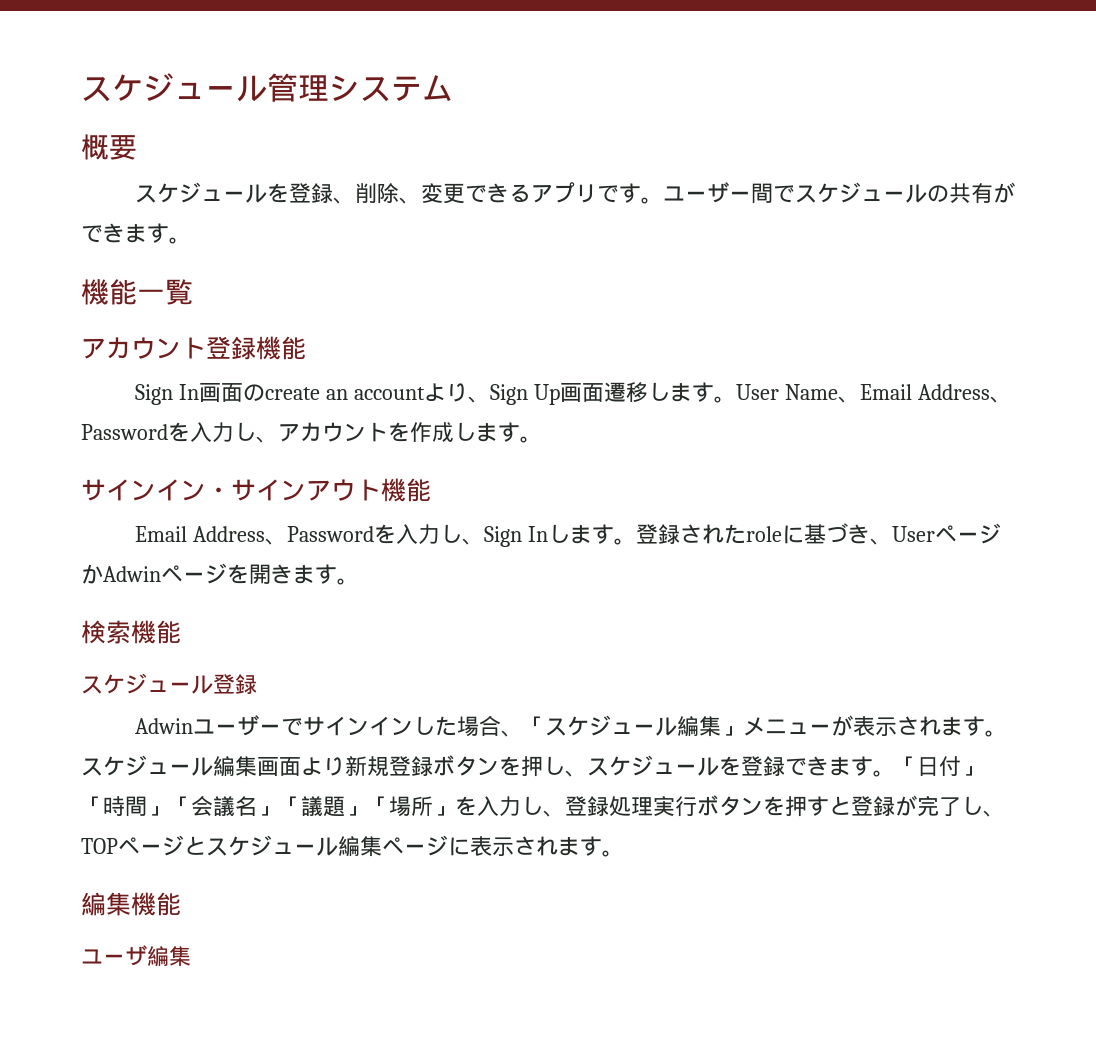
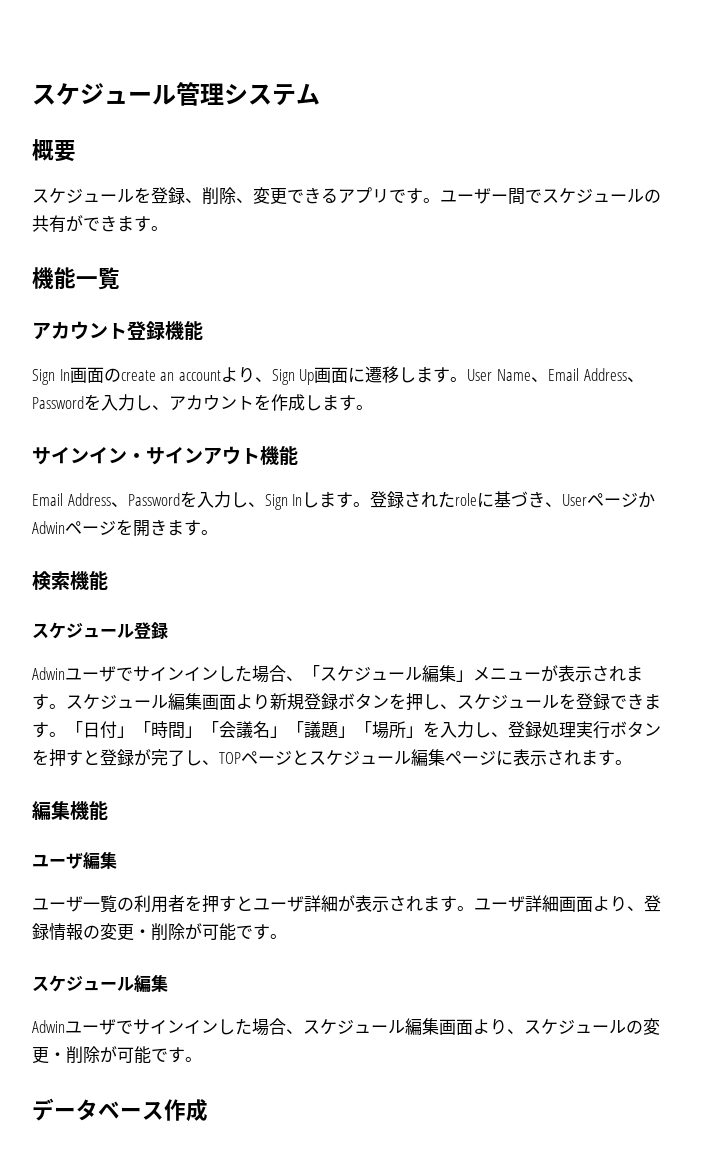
- Sign In画面のcreate an accountより、Sign Up画面遷移します。
+ Sign In画面のcreate an accountより、Sign Up画面に遷移します。
- Adwinユーザーでサインインした場合、「スケジュール編集」メニューが表示されます。
+ Adwinユーザでサインインした場合、「スケジュール編集」メニューが表示されます。
+ ユーザ一覧の利用者を押すとユーザ詳細が表示されます。ユーザ詳細画面より、登録情報の変更・削除が可能です。
+ スケジュール編集
+ Adwinユーザでサインインした場合、スケジュール編集画面より、スケジュールの変更・削除が可能です。
+ データベース作成

